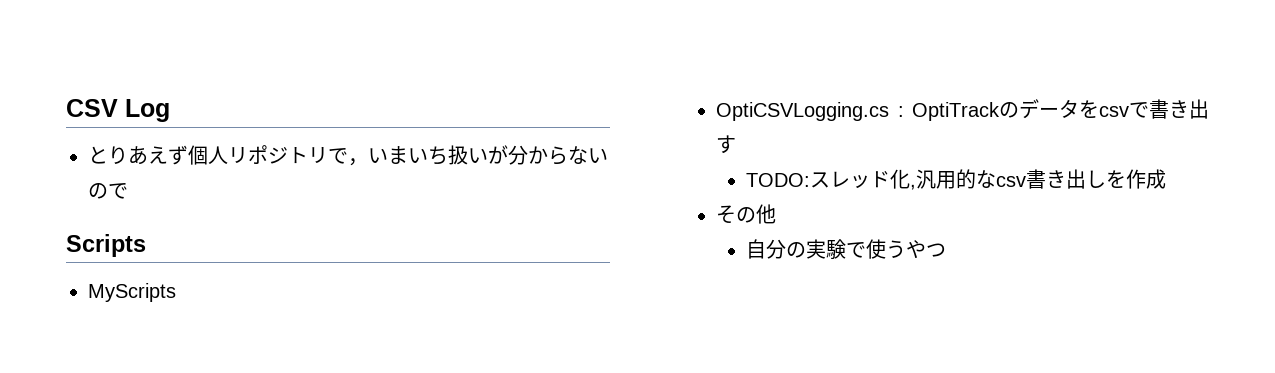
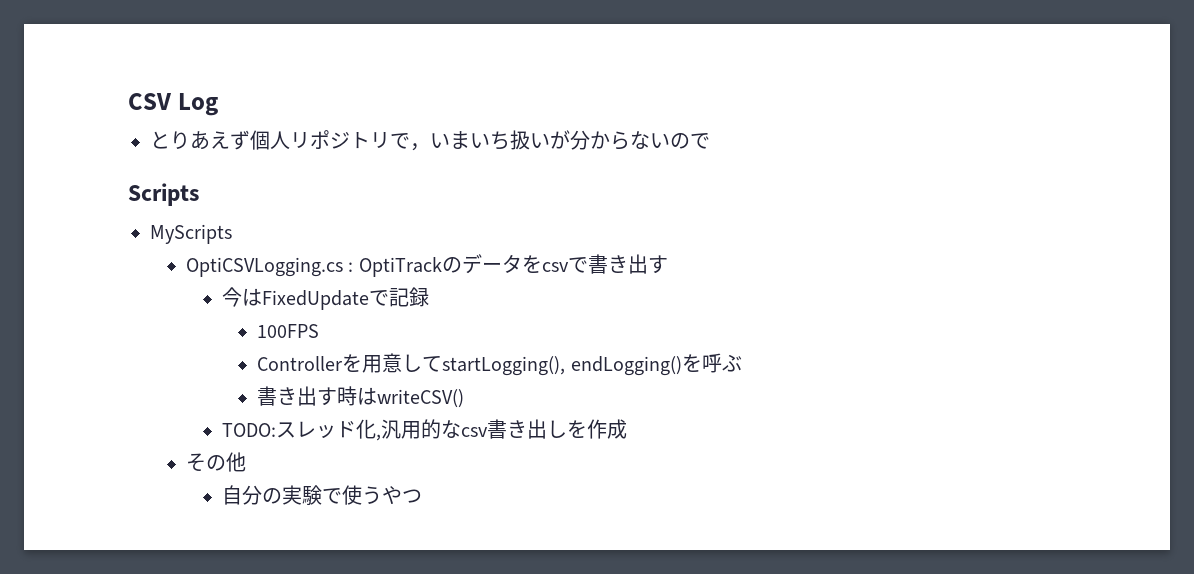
+ 今はFixedUpdateで記録
+ 100FPS
+ Controllerを用意してstartLogging(), endLogging()を呼ぶ
+ 書き出す時はwriteCSV()

